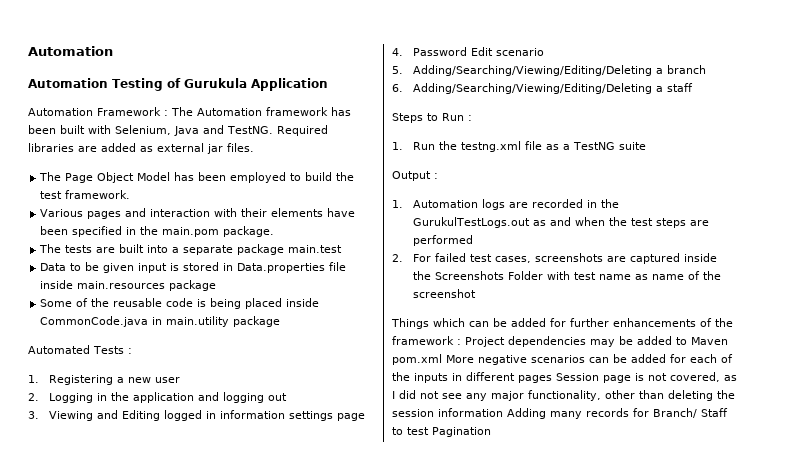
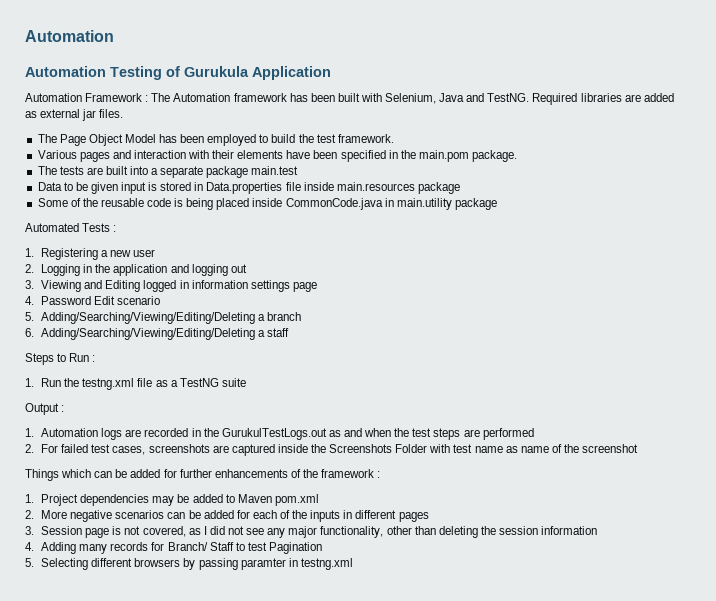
- Things which can be added for further enhancements of the framework : Project dependencies may be added to Maven pom.xml More negative scenarios can be added for each of the inputs in different pages Session page is not covered, as I did not see any major functionality, other than deleting the session information Adding many records for Branch/ Staff to test Pagination
+ Things which can be added for further enhancements of the framework :
+ 1. Project dependencies may be added to Maven pom.xml
+ 2. More negative scenarios can be added for each of the inputs in different pages
+ 3. Session page is not covered, as I did not see any major functionality, other than deleting the session information
+ 4. Adding many records for Branch/ Staff to test Pagination
+ 5. Selecting different browsers by passing paramter in testng.xml

